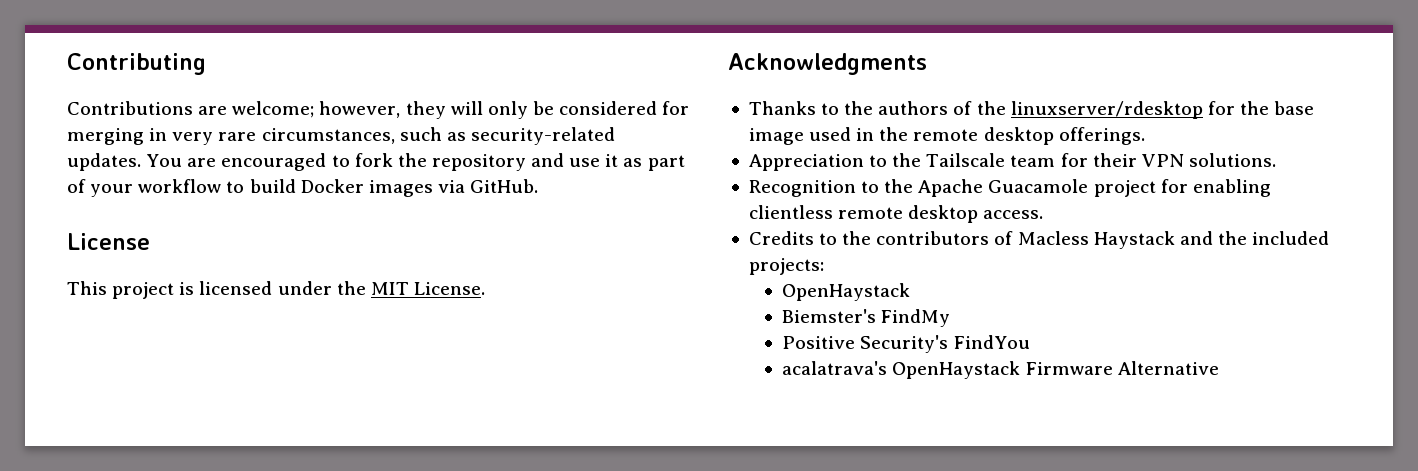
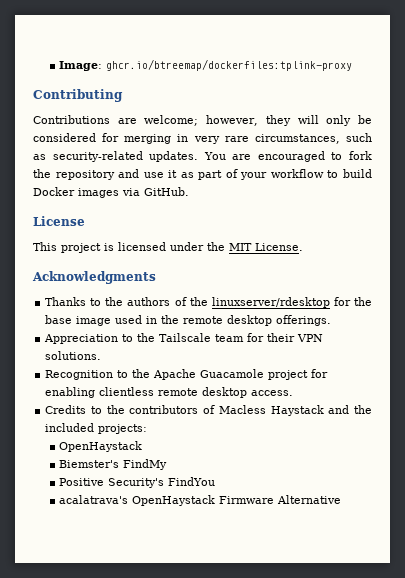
+ Image: ghcr.io/btreemap/dockerfiles:tplink-proxy

